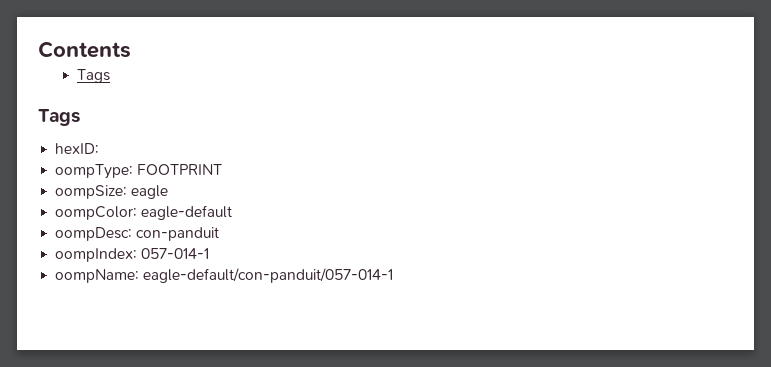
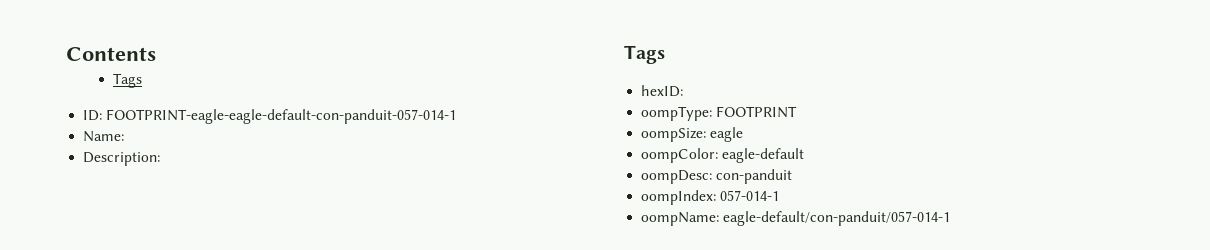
+ ID: FOOTPRINT-eagle-eagle-default-con-panduit-057-014-1
+ Name:
+ Description:

